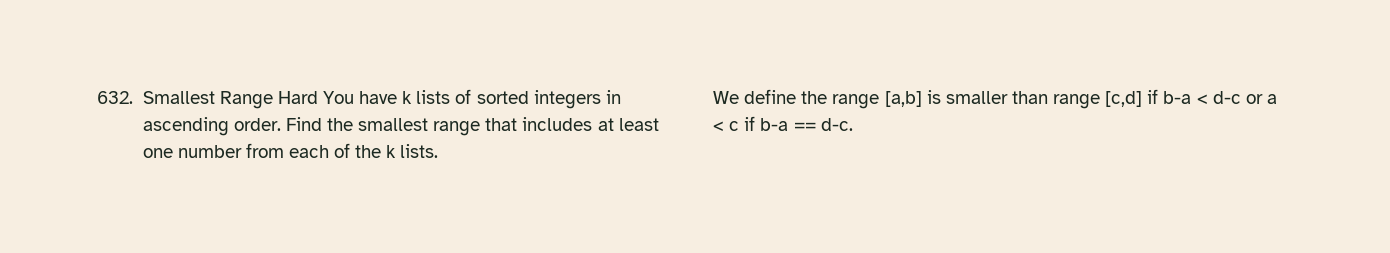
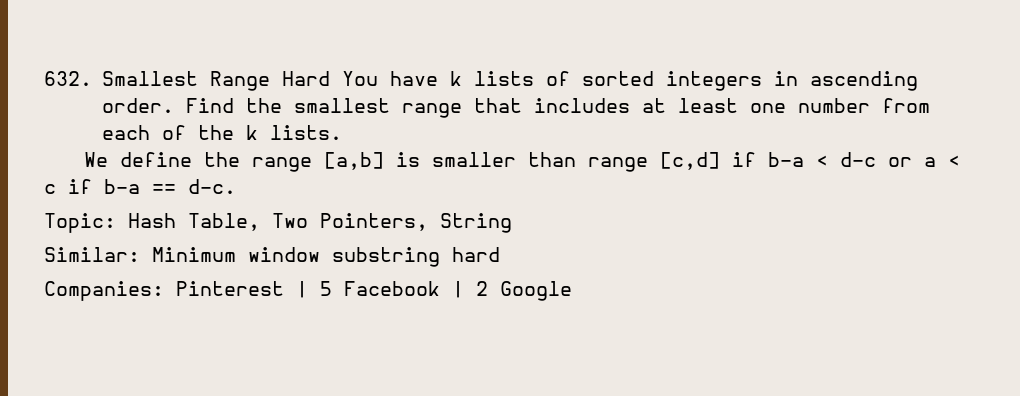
+ Topic: Hash Table, Two Pointers, String
+ Similar: Minimum window substring hard
+ Companies: Pinterest | 5 Facebook | 2 Google

